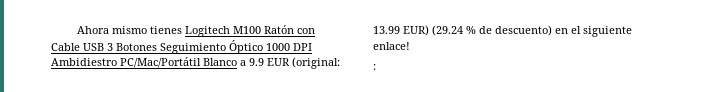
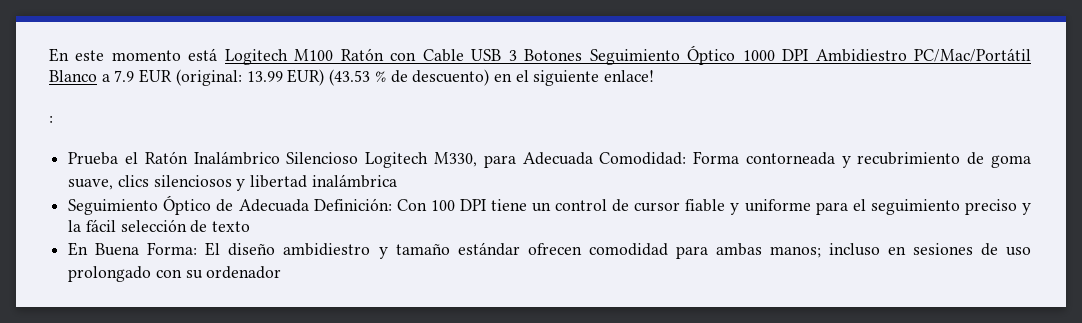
- Ahora mismo tienes Logitech M100 Ratón con Cable USB 3 Botones Seguimiento Óptico 1000 DPI Ambidiestro PC/Mac/Portátil Blanco a 9.9 EUR (original: 13.99 EUR) (29.24 % de descuento) en el siguiente enlace!
+ En este momento está Logitech M100 Ratón con Cable USB 3 Botones Seguimiento Óptico 1000 DPI Ambidiestro PC/Mac/Portátil Blanco a 7.9 EUR (original: 13.99 EUR) (43.53 % de descuento) en el siguiente enlace!
+ Prueba el Ratón Inalámbrico Silencioso Logitech M330, para Adecuada Comodidad: Forma contorneada y recubrimiento de goma suave, clics silenciosos y libertad inalámbrica
+ Seguimiento Óptico de Adecuada Definición: Con 100 DPI tiene un control de cursor fiable y uniforme para el seguimiento preciso y la fácil selección de texto
+ En Buena Forma: El diseño ambidiestro y tamaño estándar ofrecen comodidad para ambas manos; incluso en sesiones de uso prolongado con su ordenador

